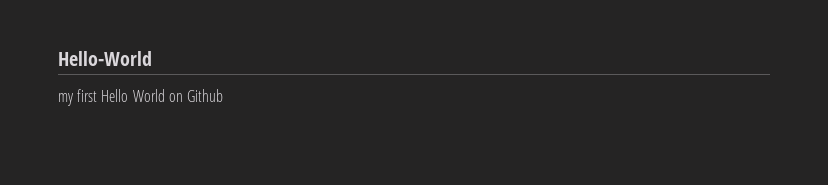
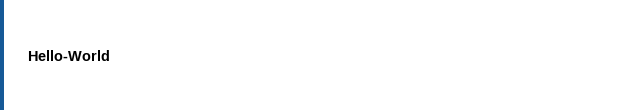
- my first Hello World on Github

